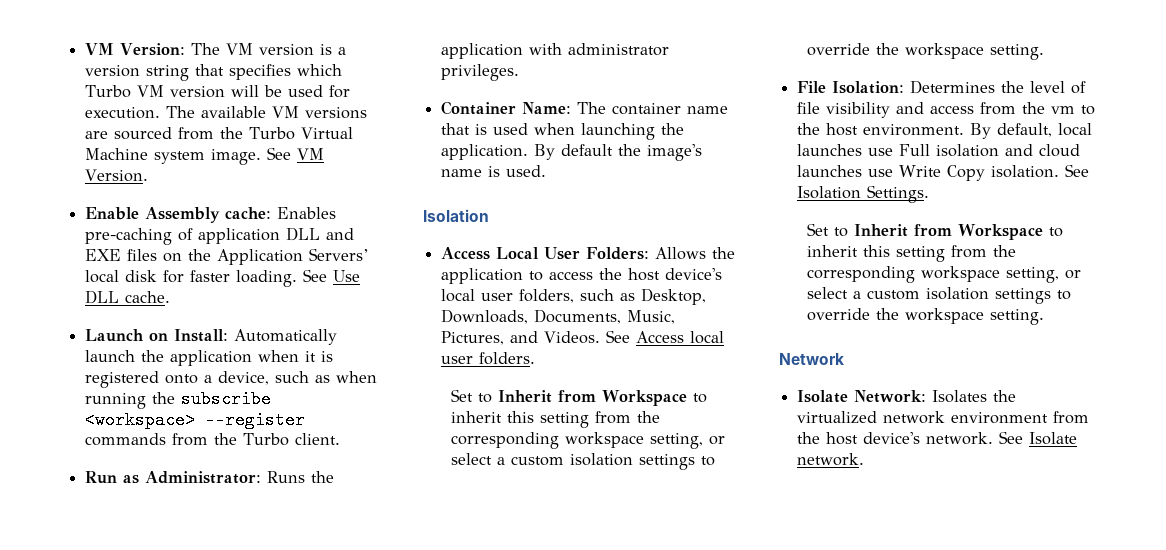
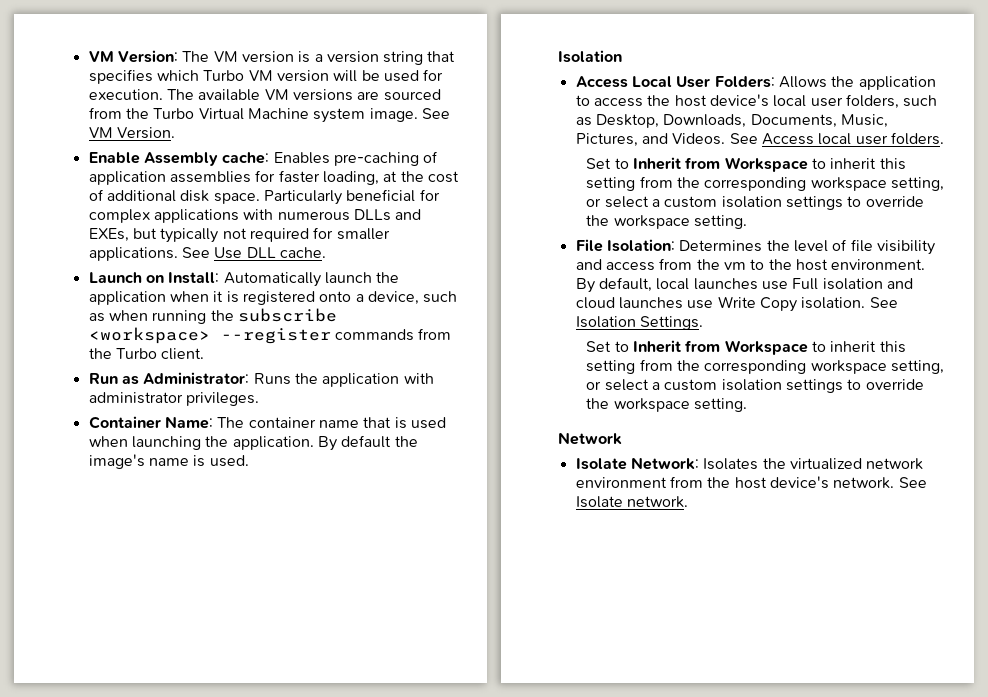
- Enable Assembly cache: Enables pre-caching of application DLL and EXE files on the Application Servers’ local disk for faster loading.
+ Enable Assembly cache: Enables pre-caching of application assemblies for faster loading, at the cost of additional disk space. Particularly beneficial for complex applications with numerous DLLs and EXEs, but typically not required for smaller applications.

